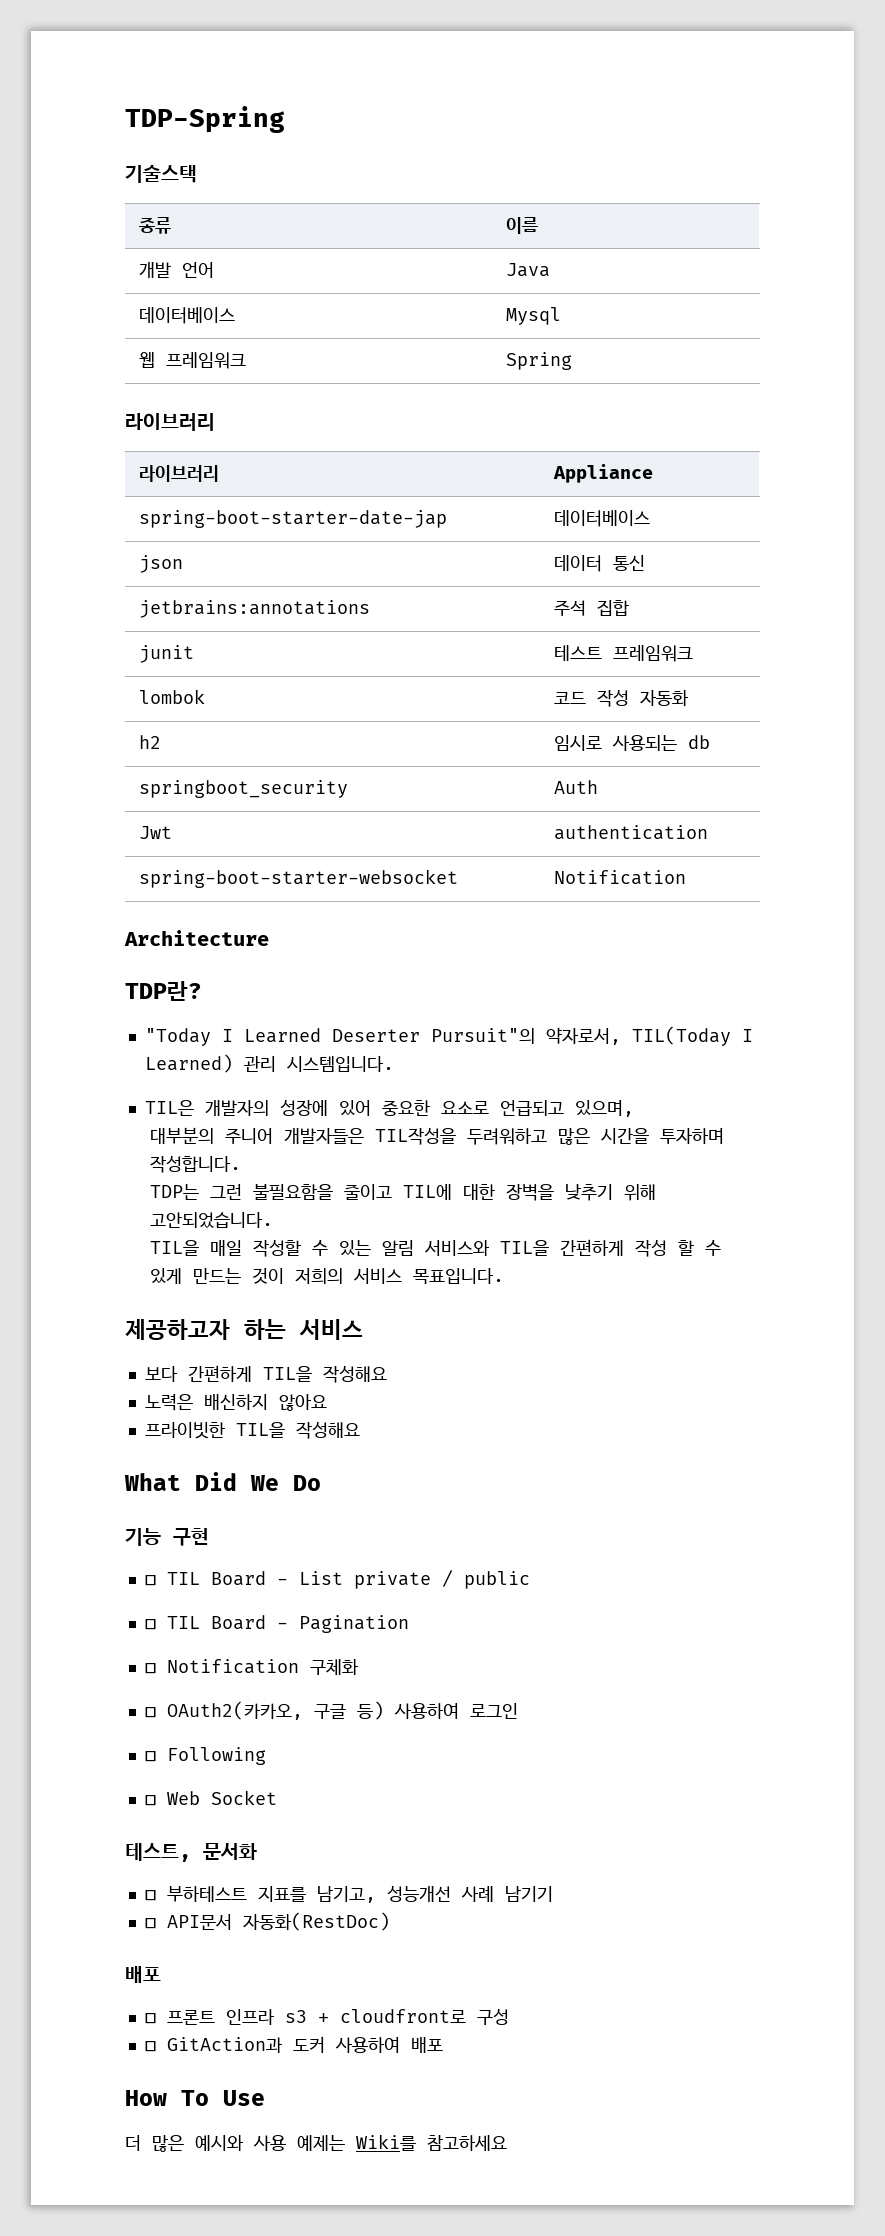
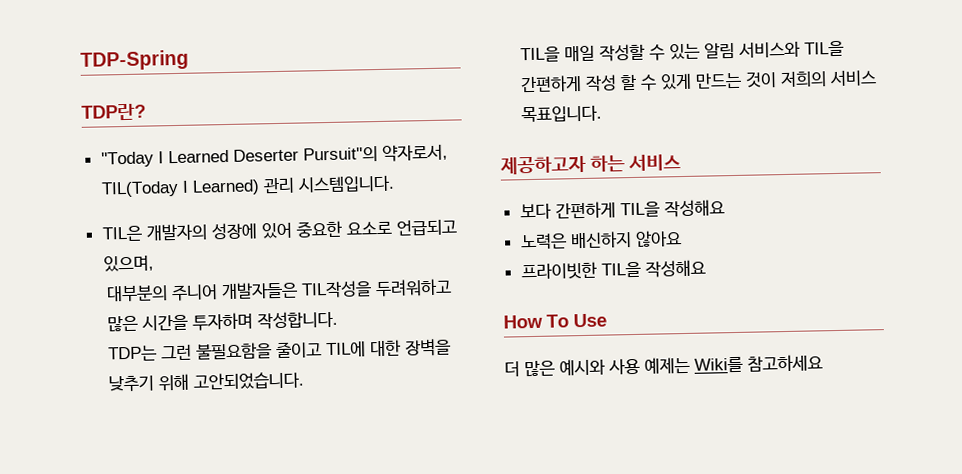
- 기술스택
- 종류 | 이름
- 개발 언어 | Java
- 데이터베이스 | Mysql
- 웹 프레임워크 | Spring
- 라이브러리
- 라이브러리 | Appliance
- spring-boot-starter-date-jap | 데이터베이스
- json | 데이터 통신
- jetbrains:annotations | 주석 집합
- junit | 테스트 프레임워크
- lombok | 코드 작성 자동화
- h2 | 임시로 사용되는 db
- springboot_security | Auth
- Jwt | authentication
- spring-boot-starter-websocket | Notification
- Architecture
- What Did We Do
- 기능 구현
- ☐ TIL Board - List private / public
- ☐ TIL Board - Pagination
- ☐ Notification 구체화
- ☐ OAuth2(카카오, 구글 등) 사용하여 로그인
- ☐ Following
- ☐ Web Socket
- 테스트, 문서화
- ☐ 부하테스트 지표를 남기고, 성능개선 사례 남기기
- ☐ API문서 자동화(RestDoc)
- 배포
- ☐ 프론트 인프라 s3 + cloudfront로 구성
- ☐ GitAction과 도커 사용하여 배포

